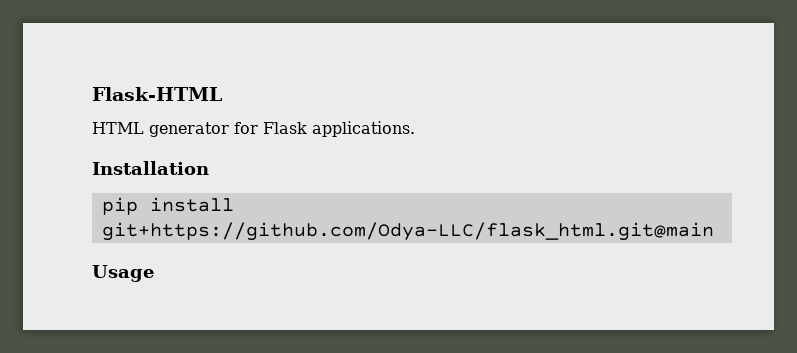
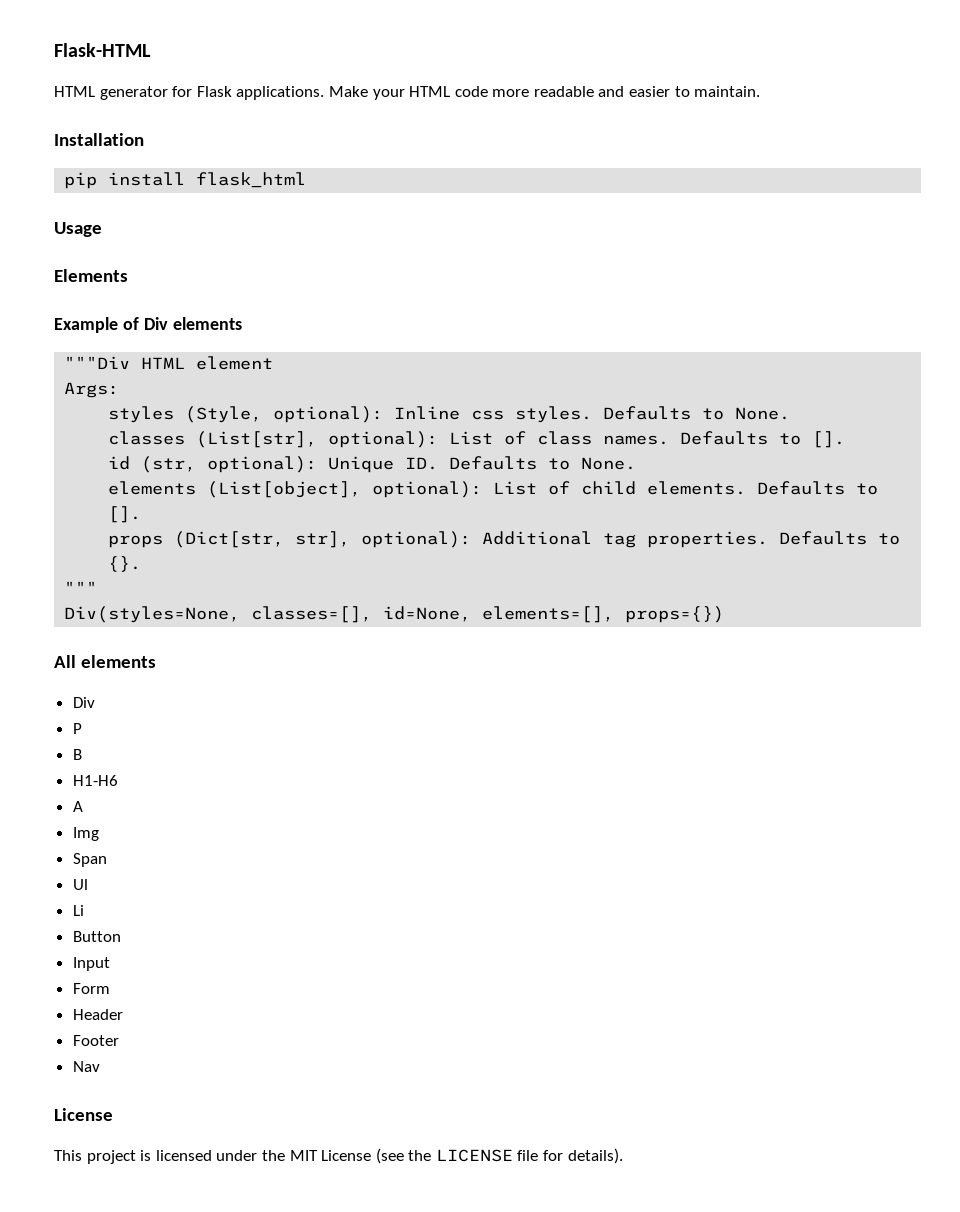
+ Make your HTML code more readable and easier to maintain.
- pip install git+https://github.com/Odya-LLC/flask_html.git@main
+ pip install flask_html
+ Elements
+ Example of Div elements
+ """Div HTML element
+ Args:
+ styles (Style, optional): Inline css styles. Defaults to None.
+ classes (List[str], optional): List of class names. Defaults to [].
+ id (str, optional): Unique ID. Defaults to None.
+ elements (List[object], optional): List of child elements. Defaults to [].
+ props (Dict[str, str], optional): Additional tag properties. Defaults to {}.
+ """
+ Div(styles=None, classes=[], id=None, elements=[], props={})
+ All elements
+ Div
+ P
+ B
+ H1-H6
+ A
+ Img
+ Span
+ Ul
+ Li
+ Button
+ Input
+ Form
+ Header
+ Footer
+ Nav
+ License
+ This project is licensed under the MIT License (see the LICENSE file for details).

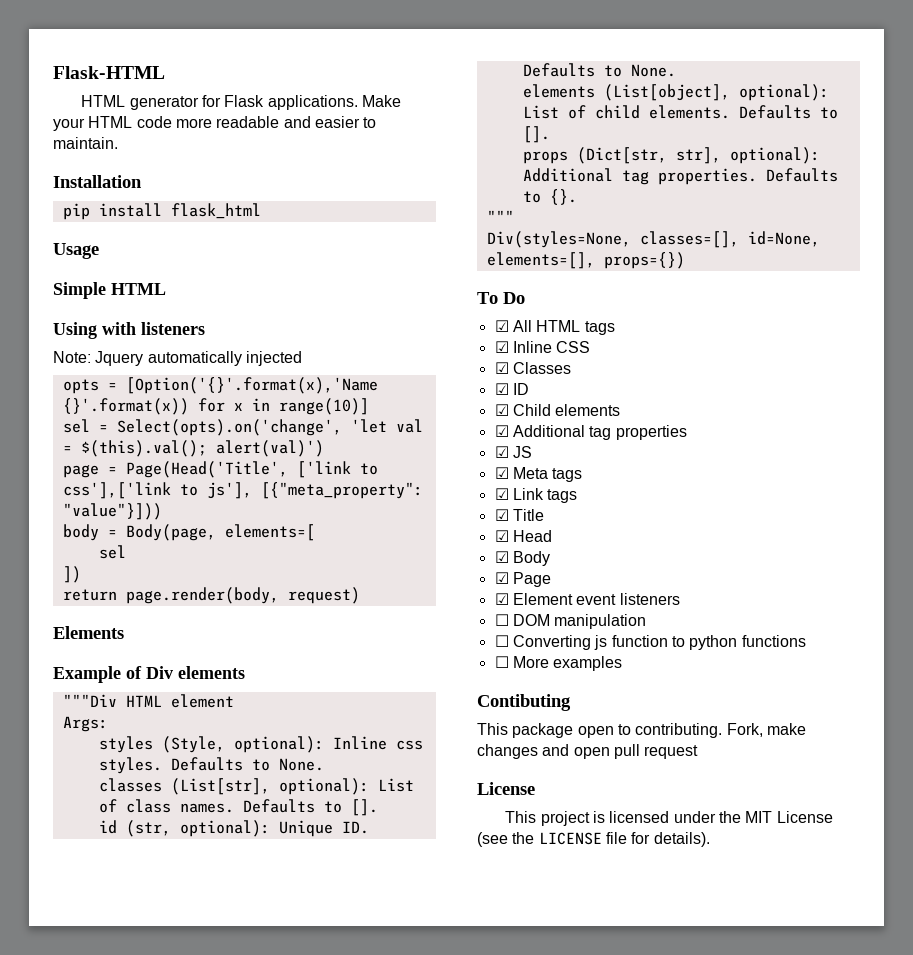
+ Simple HTML
+ Using with listeners
+ Note: Jquery automatically injected
+ opts = [Option('{}'.format(x),'Name {}'.format(x)) for x in range(10)]
+ sel = Select(opts).on('change', 'let val = $(this).val(); alert(val)')
+ page = Page(Head('Title', ['link to css'],['link to js'], [{"meta_property": "value"}]))
+ body = Body(page, elements=[
+ sel
+ ])
+ return page.render(body, request)
- All elements
- Div
- P
- B
- H1-H6
- A
- Img
- Span
- Ul
- Li
- Button
- Input
- Form
- Header
- Footer
- Nav
+ To Do
+ ☑ All HTML tags
+ ☑ Inline CSS
+ ☑ Classes
+ ☑ ID
+ ☑ Child elements
+ ☑ Additional tag properties
+ ☑ JS
+ ☑ Meta tags
+ ☑ Link tags
+ ☑ Title
+ ☑ Head
+ ☑ Body
+ ☑ Page
+ ☑ Element event listeners
+ ☐ DOM manipulation
+ ☐ Converting js function to python functions
+ ☐ More examples
+ Contibuting
+ This package open to contributing. Fork, make changes and open pull request

